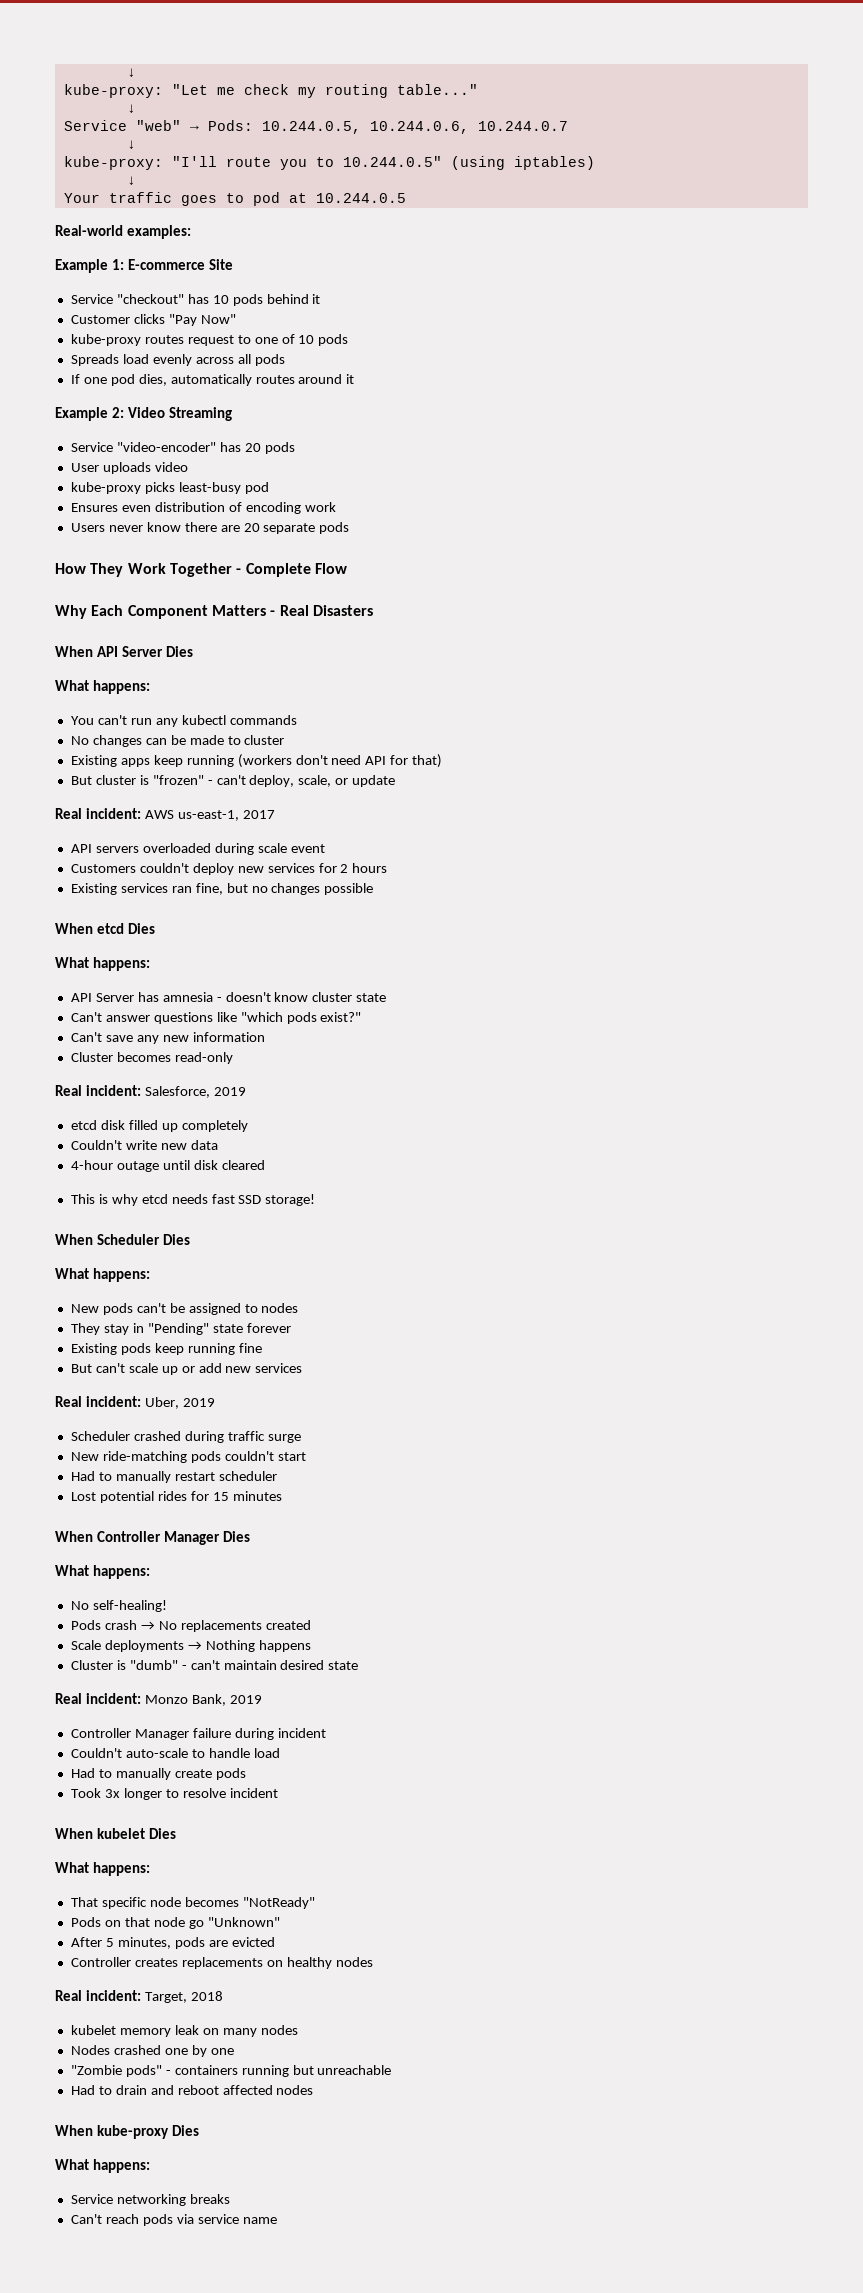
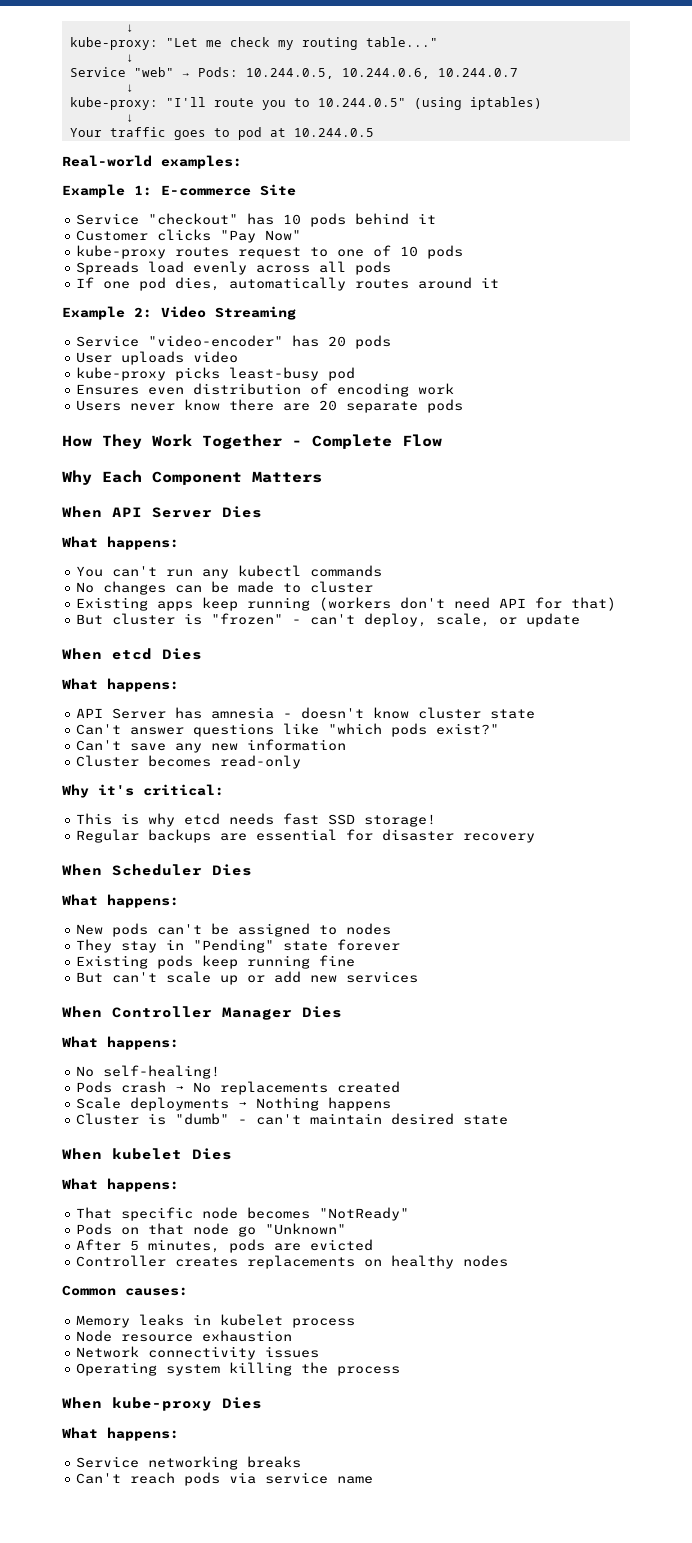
- Why Each Component Matters - Real Disasters
+ Why Each Component Matters
- Real incident: AWS us-east-1, 2017
- API servers overloaded during scale event
- Customers couldn't deploy new services for 2 hours
- Existing services ran fine, but no changes possible
- Real incident: Salesforce, 2019
- etcd disk filled up completely
- Couldn't write new data
- 4-hour outage until disk cleared
+ Why it's critical:
+ Regular backups are essential for disaster recovery
- Real incident: Uber, 2019
- Scheduler crashed during traffic surge
- New ride-matching pods couldn't start
- Had to manually restart scheduler
- Lost potential rides for 15 minutes
- Real incident: Monzo Bank, 2019
- Controller Manager failure during incident
- Couldn't auto-scale to handle load
- Had to manually create pods
- Took 3x longer to resolve incident
- Real incident: Target, 2018
- kubelet memory leak on many nodes
- Nodes crashed one by one
- "Zombie pods" - containers running but unreachable
- Had to drain and reboot affected nodes
+ Common causes:
+ Memory leaks in kubelet process
+ Node resource exhaustion
+ Network connectivity issues
+ Operating system killing the process

